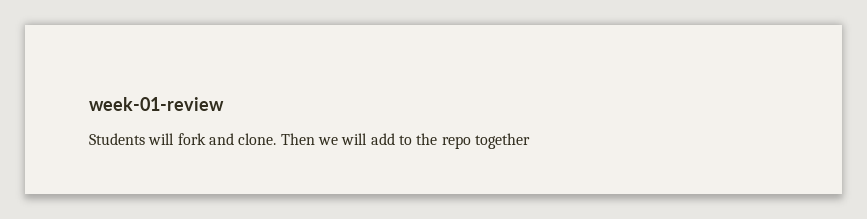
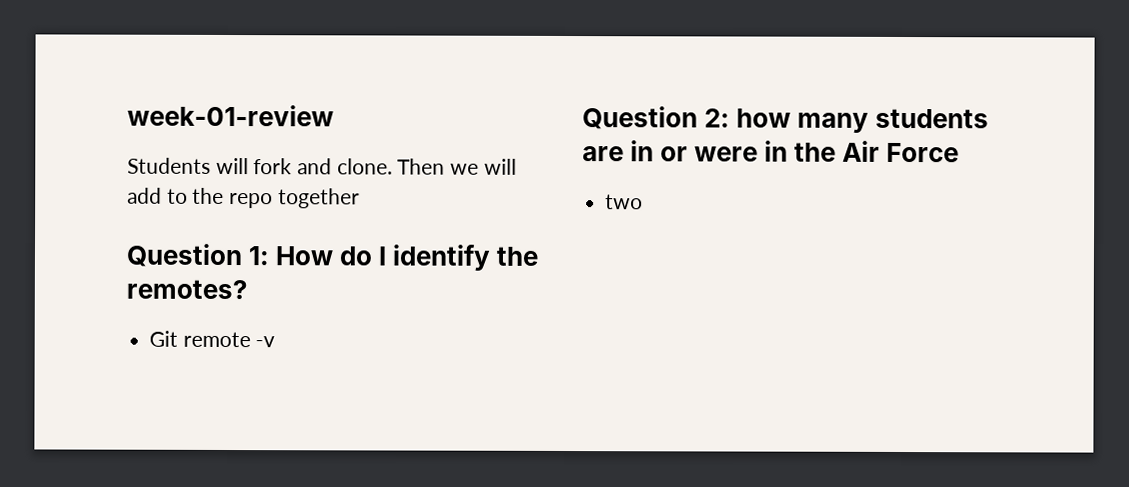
+ Question 1: How do I identify the remotes?
+ Git remote -v
+ Question 2: how many students are in or were in the Air Force
+ two

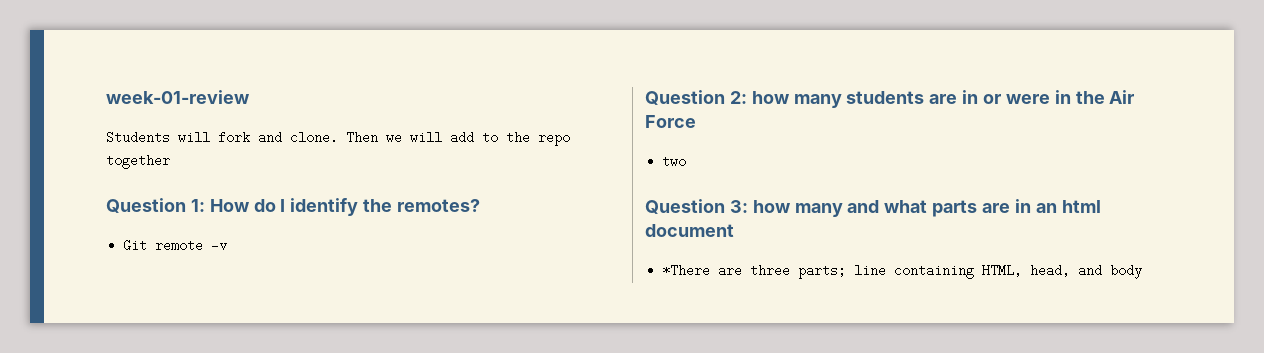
+ Question 3: how many and what parts are in an html document
+ *There are three parts; line containing HTML, head, and body

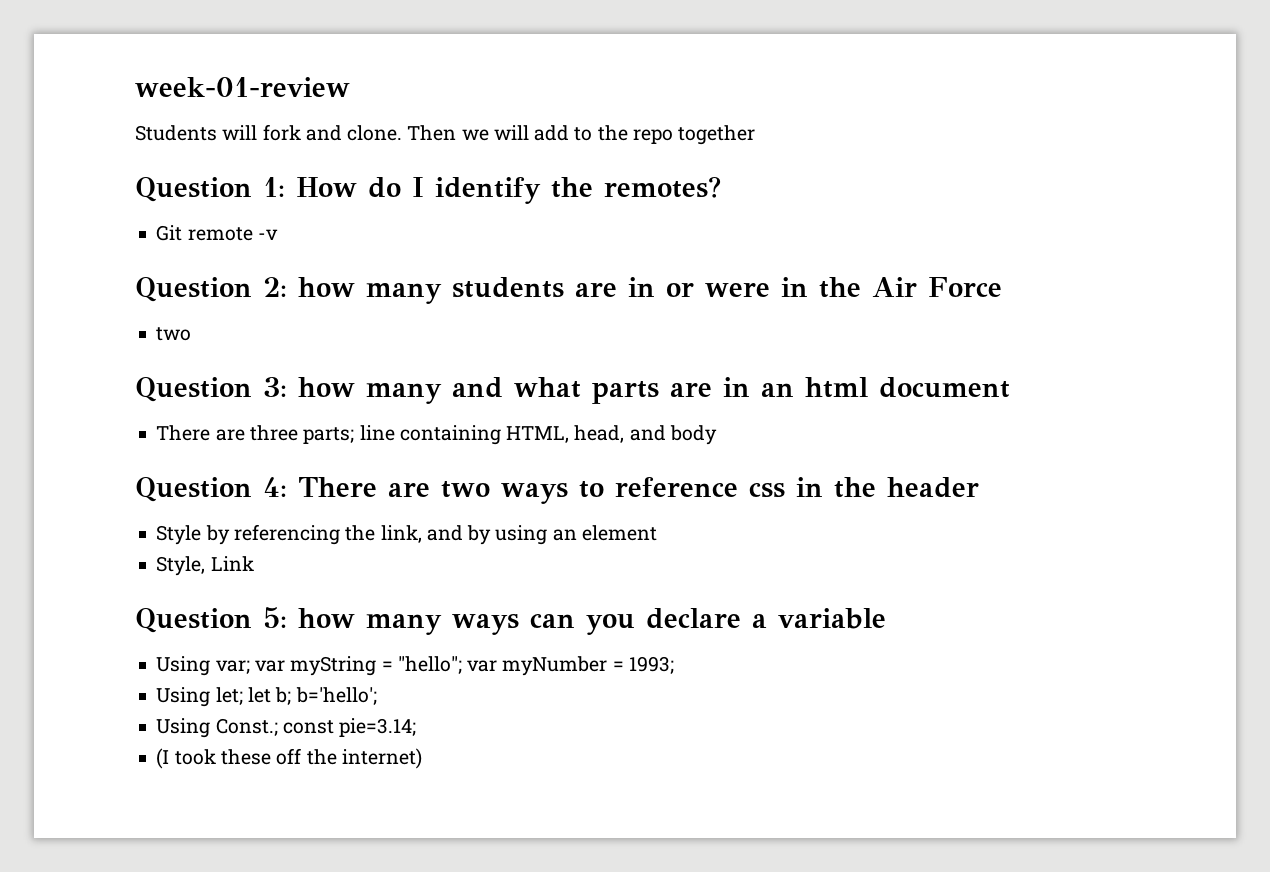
- *There are three parts; line containing HTML, head, and body
+ There are three parts; line containing HTML, head, and body
+ Question 4: There are two ways to reference css in the header
+ Style by referencing the link, and by using an element
+ Style, Link
+ Question 5: how many ways can you declare a variable
+ Using var; var myString = "hello"; var myNumber = 1993;
+ Using let; let b; b='hello';
+ Using Const.; const pie=3.14;
+ (I took these off the internet)

